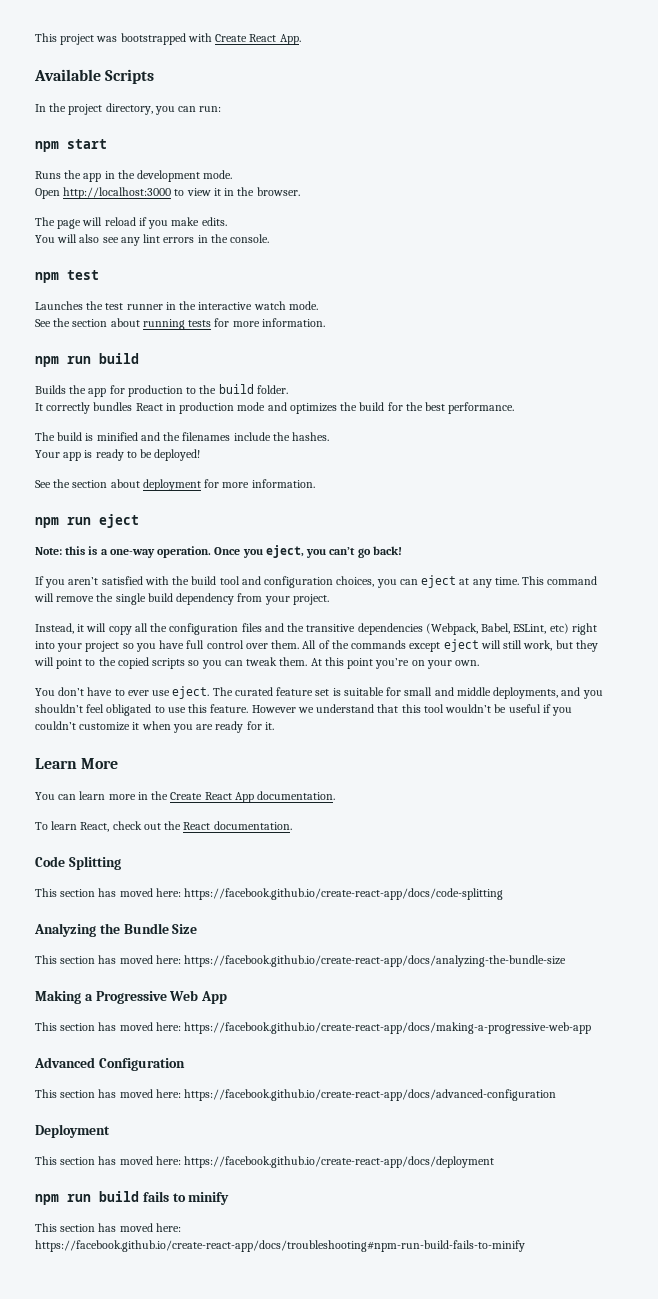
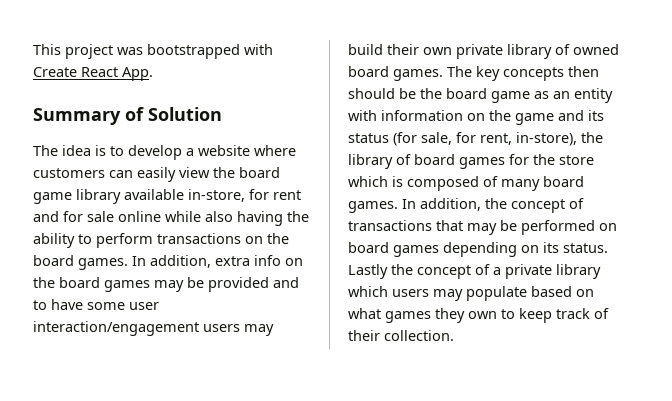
- Available Scripts
- In the project directory, you can run:
- npm start
- Runs the app in the development mode.
- Open http://localhost:3000 to view it in the browser.
- The page will reload if you make edits.
- You will also see any lint errors in the console.
- npm test
- Launches the test runner in the interactive watch mode.
- See the section about running tests for more information.
- npm run build
- Builds the app for production to the build folder.
- It correctly bundles React in production mode and optimizes the build for the best performance.
- The build is minified and the filenames include the hashes.
- Your app is ready to be deployed!
- See the section about deployment for more information.
- npm run eject
- Note: this is a one-way operation. Once you eject, you can’t go back!
- If you aren’t satisfied with the build tool and configuration choices, you can eject at any time. This command will remove the single build dependency from your project.
- Instead, it will copy all the configuration files and the transitive dependencies (Webpack, Babel, ESLint, etc) right into your project so you have full control over them. All of the commands except eject will still work, but they will point to the copied scripts so you can tweak them. At this point you’re on your own.
- You don’t have to ever use eject. The curated feature set is suitable for small and middle deployments, and you shouldn’t feel obligated to use this feature. However we understand that this tool wouldn’t be useful if you couldn’t customize it when you are ready for it.
- Learn More
- You can learn more in the Create React App documentation.
- To learn React, check out the React documentation.
- Code Splitting
- This section has moved here: https://facebook.github.io/create-react-app/docs/code-splitting
- Analyzing the Bundle Size
- This section has moved here: https://facebook.github.io/create-react-app/docs/analyzing-the-bundle-size
- Making a Progressive Web App
- This section has moved here: https://facebook.github.io/create-react-app/docs/making-a-progressive-web-app
- Advanced Configuration
- This section has moved here: https://facebook.github.io/create-react-app/docs/advanced-configuration
- Deployment
- This section has moved here: https://facebook.github.io/create-react-app/docs/deployment
- npm run build fails to minify
- This section has moved here: https://facebook.github.io/create-react-app/docs/troubleshooting#npm-run-build-fails-to-minify
+ Summary of Solution
+ The idea is to develop a website where customers can easily view the board game library available in-store, for rent and for sale online while also having the ability to perform transactions on the board games. In addition, extra info on the board games may be provided and to have some user interaction/engagement users may build their own private library of owned board games. The key concepts then should be the board game as an entity with information on the game and its status (for sale, for rent, in-store), the library of board games for the store which is composed of many board games. In addition, the concept of transactions that may be performed on board games depending on its status. Lastly the concept of a private library which users may populate based on what games they own to keep track of their collection.

